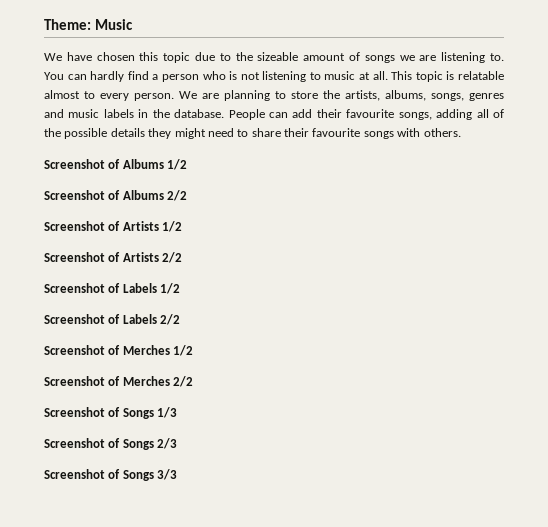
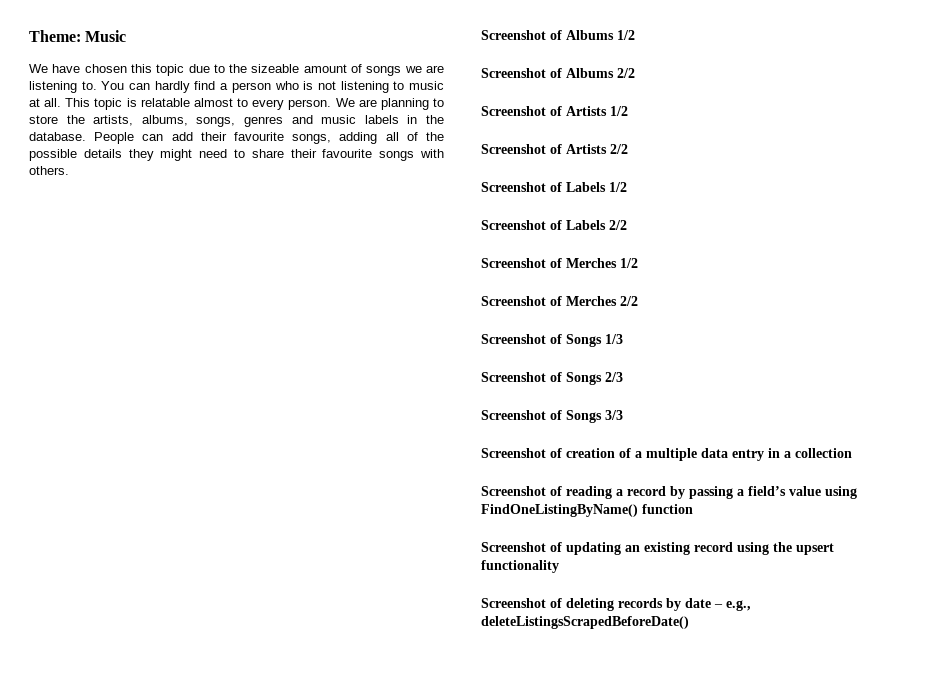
+ Screenshot of creation of a multiple data entry in a collection
+ Screenshot of reading a record by passing a field’s value using FindOneListingByName() function
+ Screenshot of updating an existing record using the upsert functionality
+ Screenshot of deleting records by date – e.g., deleteListingsScrapedBeforeDate()

